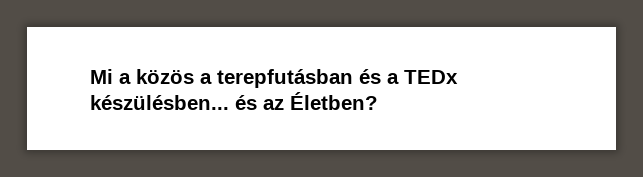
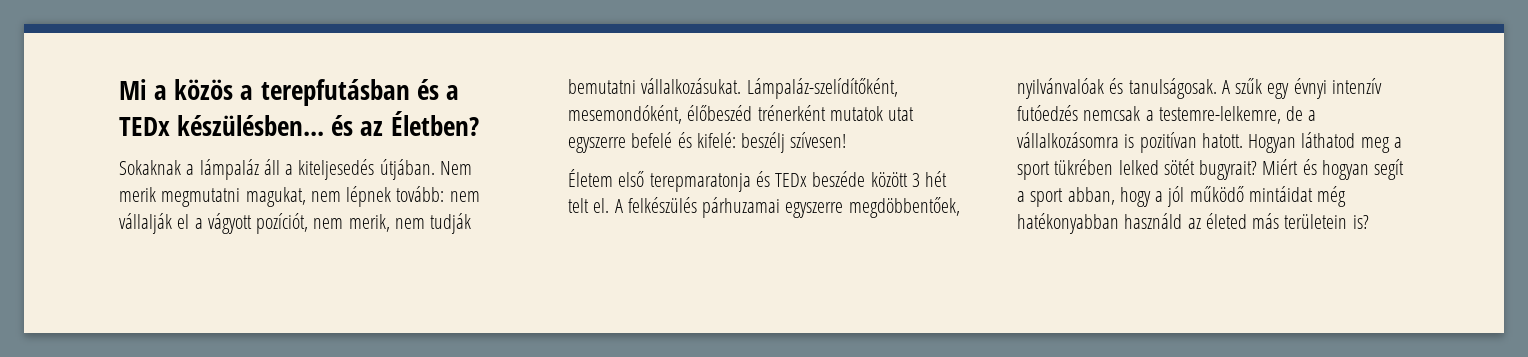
+ Sokaknak a lámpaláz áll a kiteljesedés útjában. Nem merik megmutatni magukat, nem lépnek tovább: nem vállalják el a vágyott pozíciót, nem merik, nem tudják bemutatni vállalkozásukat. Lámpaláz-szelídítőként, mesemondóként, élőbeszéd trénerként mutatok utat egyszerre befelé és kifelé: beszélj szívesen!
+ Életem első terepmaratonja és TEDx beszéde között 3 hét telt el. A felkészülés párhuzamai egyszerre megdöbbentőek, nyilvánvalóak és tanulságosak. A szűk egy évnyi intenzív futóedzés nemcsak a testemre-lelkemre, de a vállalkozásomra is pozitívan hatott. Hogyan láthatod meg a sport tükrében lelked sötét bugyrait? Miért és hogyan segít a sport abban, hogy a jól működő mintáidat még hatékonyabban használd az életed más területein is?

